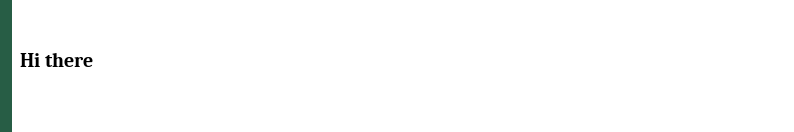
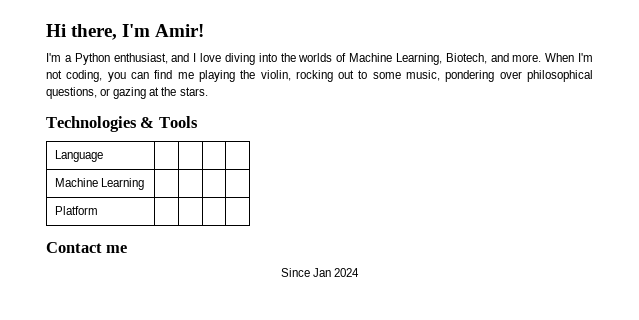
- Hi there
+ Hi there, I'm Amir!
+ I'm a Python enthusiast, and I love diving into the worlds of Machine Learning, Biotech, and more. When I'm not coding, you can find me playing the violin, rocking out to some music, pondering over philosophical questions, or gazing at the stars.
+ Technologies & Tools
+ Language | | | |
+ Machine Learning | | | |
+ Platform | | | |
+ Contact me
+ Since Jan 2024

